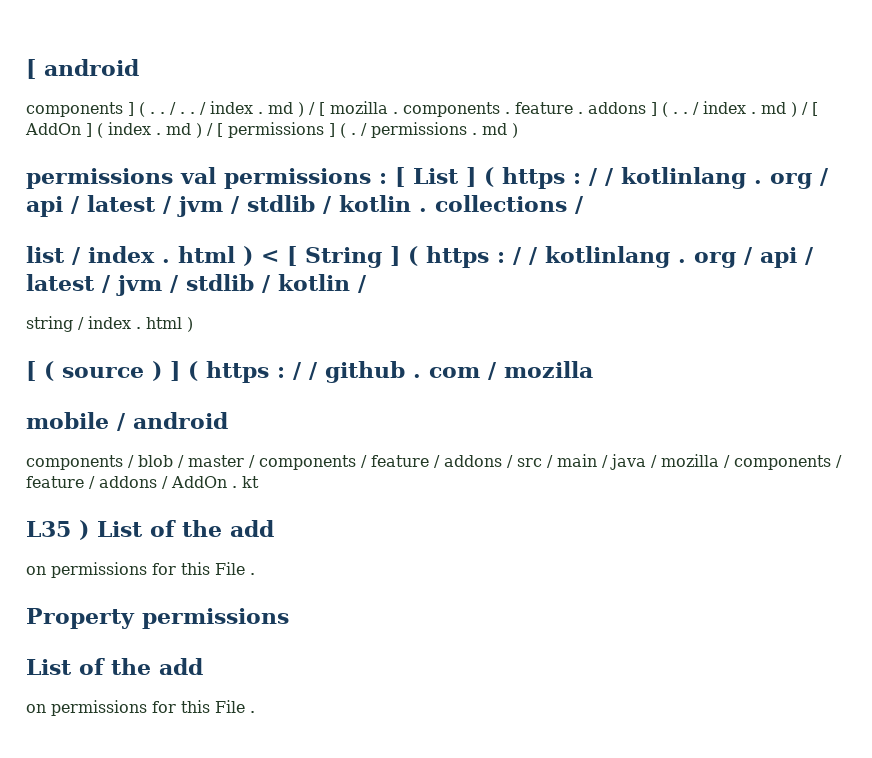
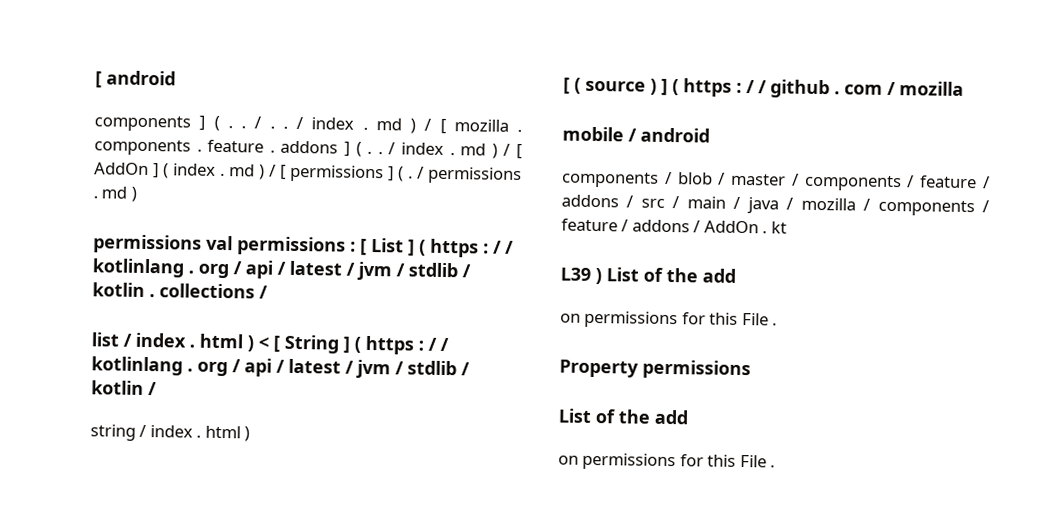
- L35 ) List of the add
+ L39 ) List of the add

